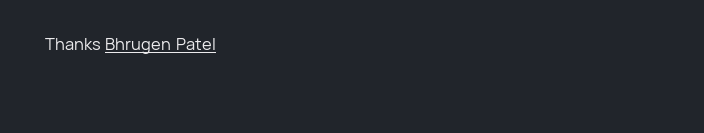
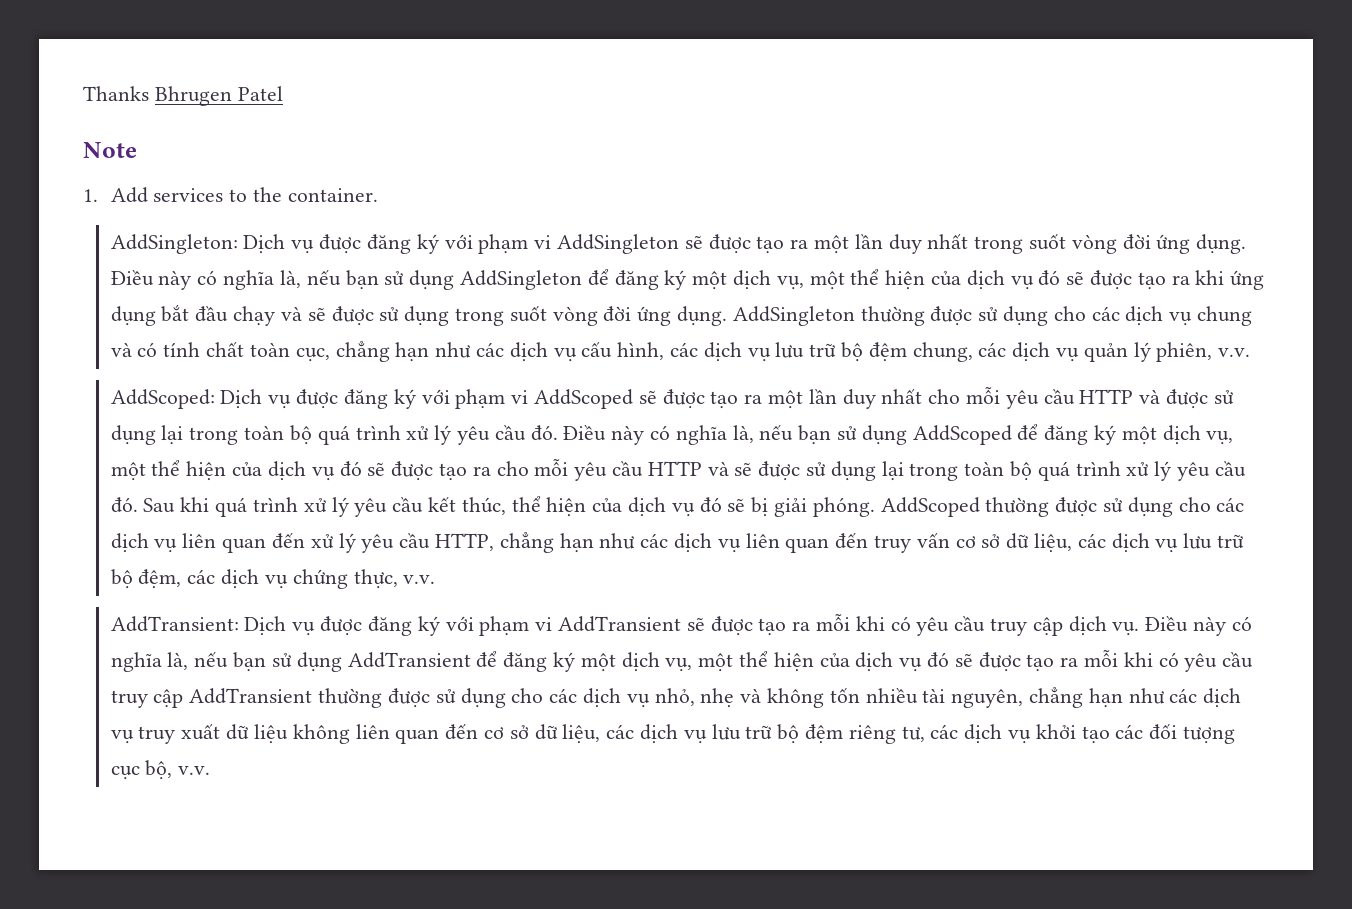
+ Note
+ 1. Add services to the container.
+ AddSingleton: Dịch vụ được đăng ký với phạm vi AddSingleton sẽ được tạo ra một lần duy nhất trong suốt vòng đời ứng dụng. Điều này có nghĩa là, nếu bạn sử dụng AddSingleton để đăng ký một dịch vụ, một thể hiện của dịch vụ đó sẽ được tạo ra khi ứng dụng bắt đầu chạy và sẽ được sử dụng trong suốt vòng đời ứng dụng. AddSingleton thường được sử dụng cho các dịch vụ chung và có tính chất toàn cục, chẳng hạn như các dịch vụ cấu hình, các dịch vụ lưu trữ bộ đệm chung, các dịch vụ quản lý phiên, v.v.
+ AddScoped: Dịch vụ được đăng ký với phạm vi AddScoped sẽ được tạo ra một lần duy nhất cho mỗi yêu cầu HTTP và được sử dụng lại trong toàn bộ quá trình xử lý yêu cầu đó. Điều này có nghĩa là, nếu bạn sử dụng AddScoped để đăng ký một dịch vụ, một thể hiện của dịch vụ đó sẽ được tạo ra cho mỗi yêu cầu HTTP và sẽ được sử dụng lại trong toàn bộ quá trình xử lý yêu cầu đó. Sau khi quá trình xử lý yêu cầu kết thúc, thể hiện của dịch vụ đó sẽ bị giải phóng. AddScoped thường được sử dụng cho các dịch vụ liên quan đến xử lý yêu cầu HTTP, chẳng hạn như các dịch vụ liên quan đến truy vấn cơ sở dữ liệu, các dịch vụ lưu trữ bộ đệm, các dịch vụ chứng thực, v.v.
+ AddTransient: Dịch vụ được đăng ký với phạm vi AddTransient sẽ được tạo ra mỗi khi có yêu cầu truy cập dịch vụ. Điều này có nghĩa là, nếu bạn sử dụng AddTransient để đăng ký một dịch vụ, một thể hiện của dịch vụ đó sẽ được tạo ra mỗi khi có yêu cầu truy cập AddTransient thường được sử dụng cho các dịch vụ nhỏ, nhẹ và không tốn nhiều tài nguyên, chẳng hạn như các dịch vụ truy xuất dữ liệu không liên quan đến cơ sở dữ liệu, các dịch vụ lưu trữ bộ đệm riêng tư, các dịch vụ khởi tạo các đối tượng cục bộ, v.v.

